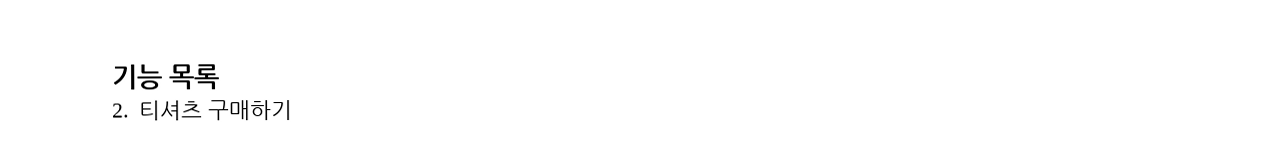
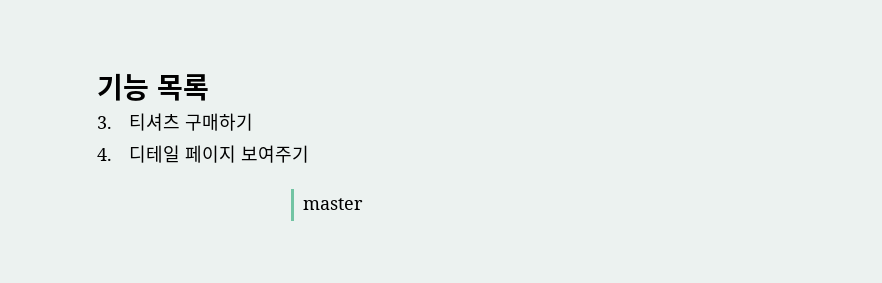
- 2. 티셔츠 구매하기
+ 3. 티셔츠 구매하기
+ 4. 디테일 페이지 보여주기
+ master

